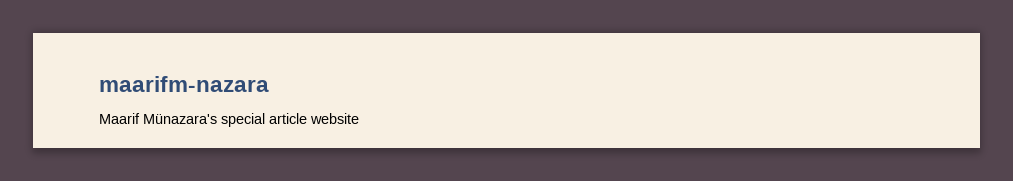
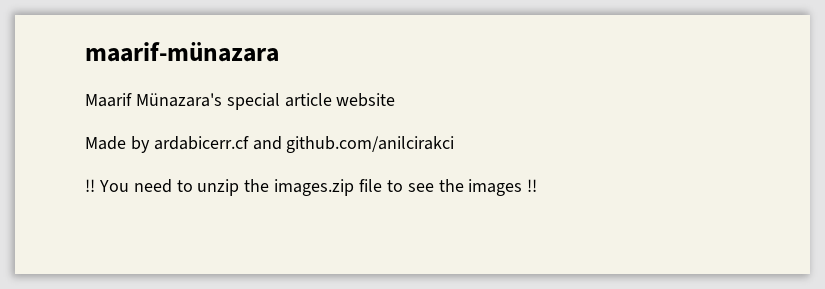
- maarifm-nazara
+ maarif-münazara
+ Made by ardabicerr.cf and github.com/anilcirakci
+ !! You need to unzip the images.zip file to see the images !!

